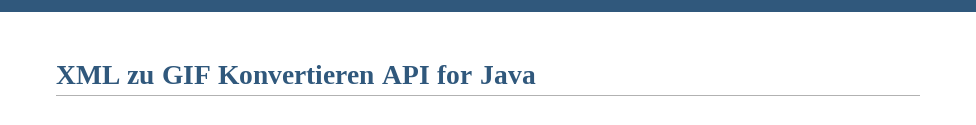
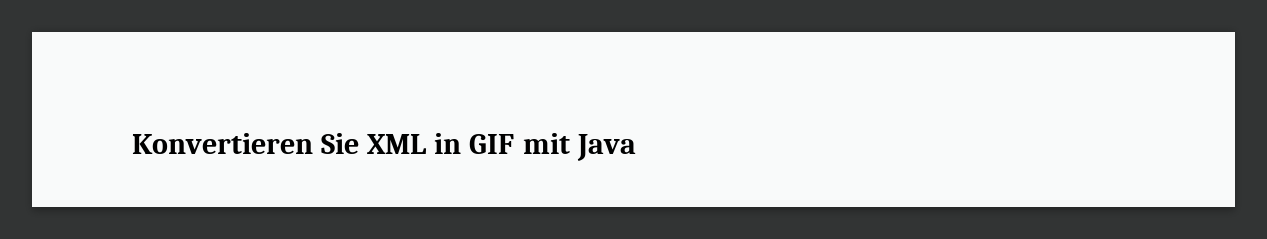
- XML zu GIF Konvertieren API for Java
+ Konvertieren Sie XML in GIF mit Java

